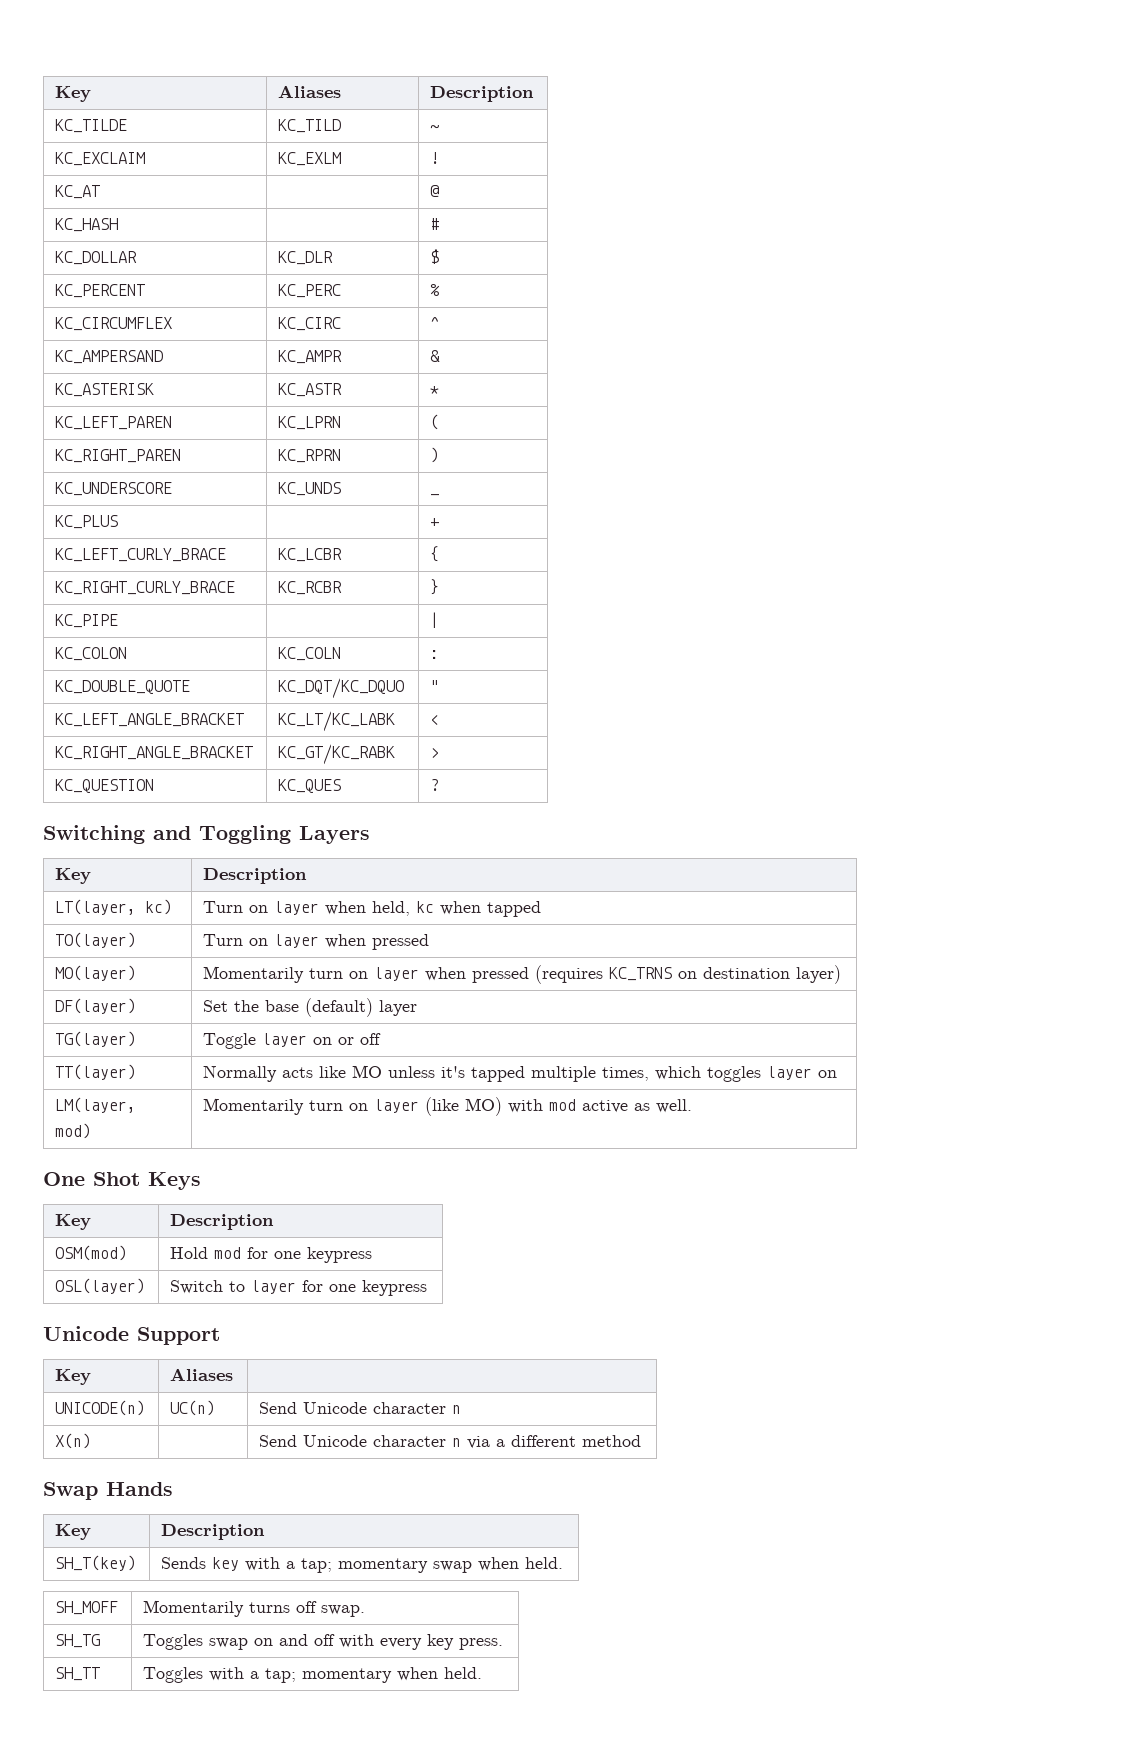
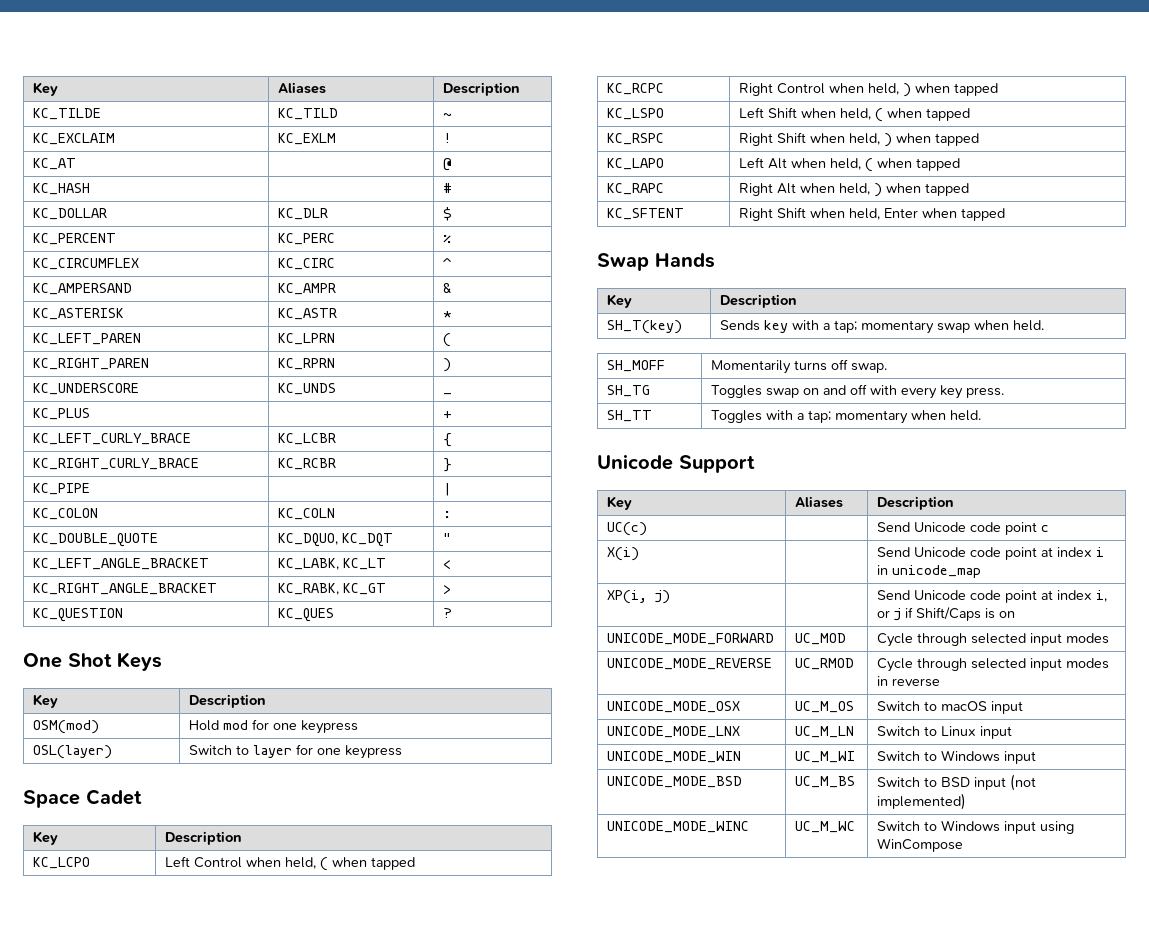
- KC_DOUBLE_QUOTE | KC_DQT/KC_DQUO | "
+ KC_DOUBLE_QUOTE | KC_DQUO, KC_DQT | "
- KC_LEFT_ANGLE_BRACKET | KC_LT/KC_LABK | <
+ KC_LEFT_ANGLE_BRACKET | KC_LABK, KC_LT | <
- KC_RIGHT_ANGLE_BRACKET | KC_GT/KC_RABK | >
+ KC_RIGHT_ANGLE_BRACKET | KC_RABK, KC_GT | >
- Switching and Toggling Layers
- Key | Description
- LT(layer, kc) | Turn on layer when held, kc when tapped
- TO(layer) | Turn on layer when pressed
- MO(layer) | Momentarily turn on layer when pressed (requires KC_TRNS on destination layer)
- DF(layer) | Set the base (default) layer
- TG(layer) | Toggle layer on or off
- TT(layer) | Normally acts like MO unless it's tapped multiple times, which toggles layer on
- LM(layer, mod) | Momentarily turn on layer (like MO) with mod active as well.
- Unicode Support
- Key | Aliases |
- UNICODE(n) | UC(n) | Send Unicode character n
- X(n) | | Send Unicode character n via a different method
+ Space Cadet
+ Key | Description
+ KC_LCPO | Left Control when held, ( when tapped
+ KC_RCPC | Right Control when held, ) when tapped
+ KC_LSPO | Left Shift when held, ( when tapped
+ KC_RSPC | Right Shift when held, ) when tapped
+ KC_LAPO | Left Alt when held, ( when tapped
+ KC_RAPC | Right Alt when held, ) when tapped
+ KC_SFTENT | Right Shift when held, Enter when tapped
+ Unicode Support
+ Key | Aliases | Description
+ UC(c) | | Send Unicode code point c
+ X(i) | | Send Unicode code point at index i in unicode_map
+ XP(i, j) | | Send Unicode code point at index i, or j if Shift/Caps is on
+ UNICODE_MODE_FORWARD | UC_MOD | Cycle through selected input modes
+ UNICODE_MODE_REVERSE | UC_RMOD | Cycle through selected input modes in reverse
+ UNICODE_MODE_OSX | UC_M_OS | Switch to macOS input
+ UNICODE_MODE_LNX | UC_M_LN | Switch to Linux input
+ UNICODE_MODE_WIN | UC_M_WI | Switch to Windows input
+ UNICODE_MODE_BSD | UC_M_BS | Switch to BSD input (not implemented)
+ UNICODE_MODE_WINC | UC_M_WC | Switch to Windows input using WinCompose

